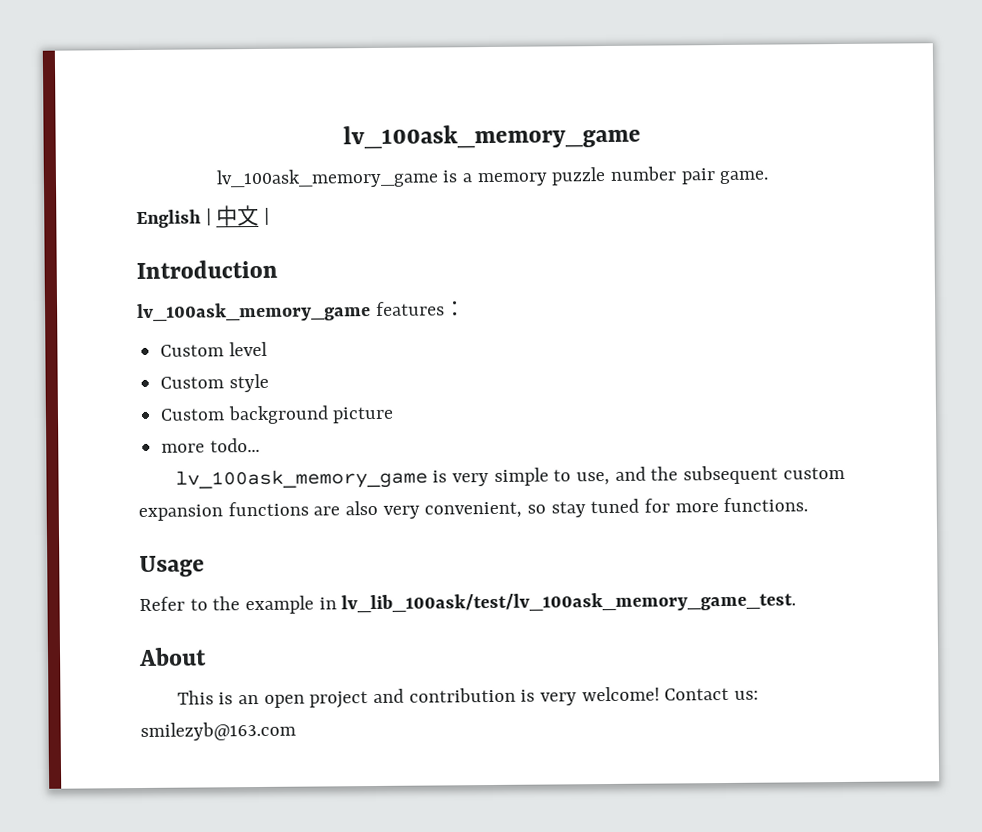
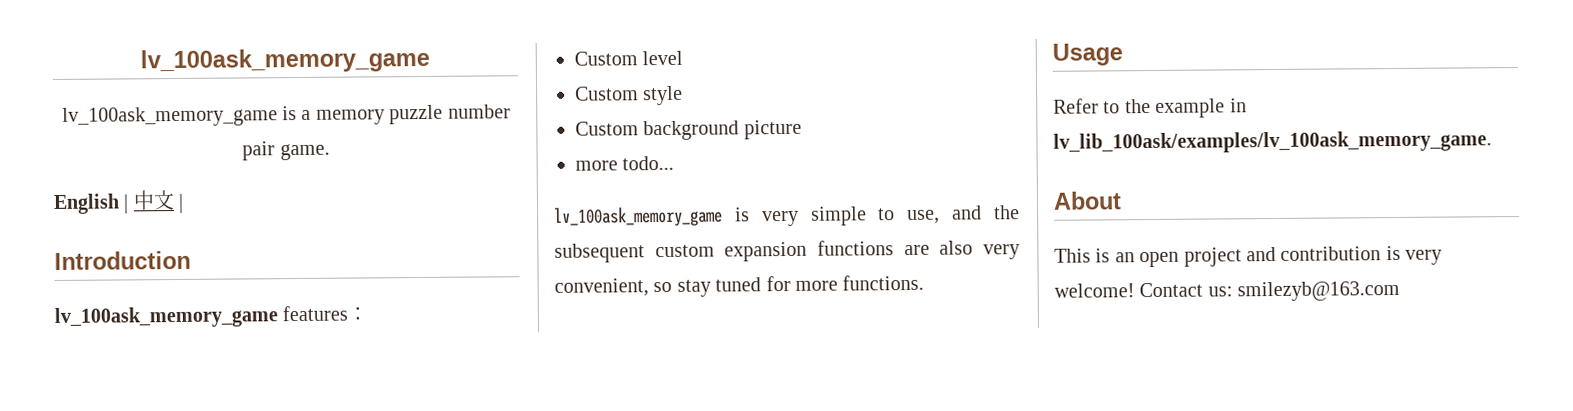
- Refer to the example in lv_lib_100ask/test/lv_100ask_memory_game_test.
+ Refer to the example in lv_lib_100ask/examples/lv_100ask_memory_game.

